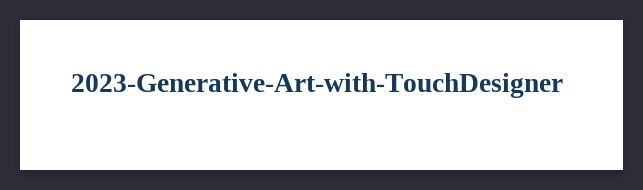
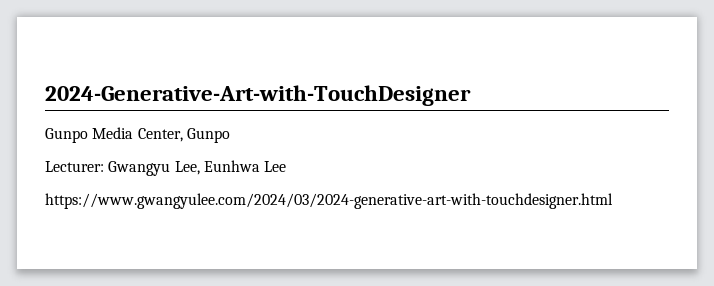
- 2023-Generative-Art-with-TouchDesigner
+ 2024-Generative-Art-with-TouchDesigner
+ Gunpo Media Center, Gunpo
+ Lecturer: Gwangyu Lee, Eunhwa Lee
+ https://www.gwangyulee.com/2024/03/2024-generative-art-with-touchdesigner.html

